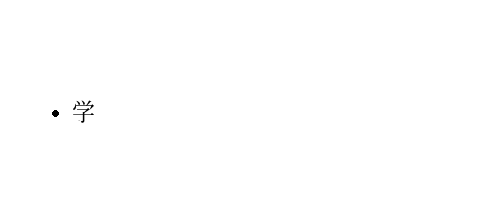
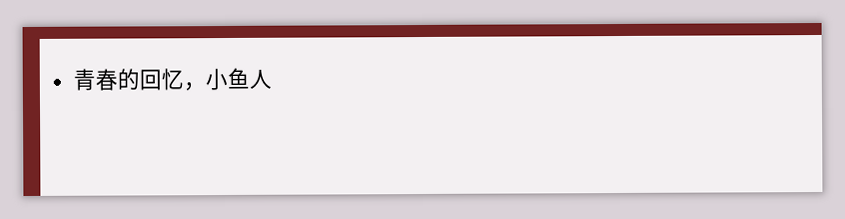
- 学
+ 青春的回忆，小鱼人

